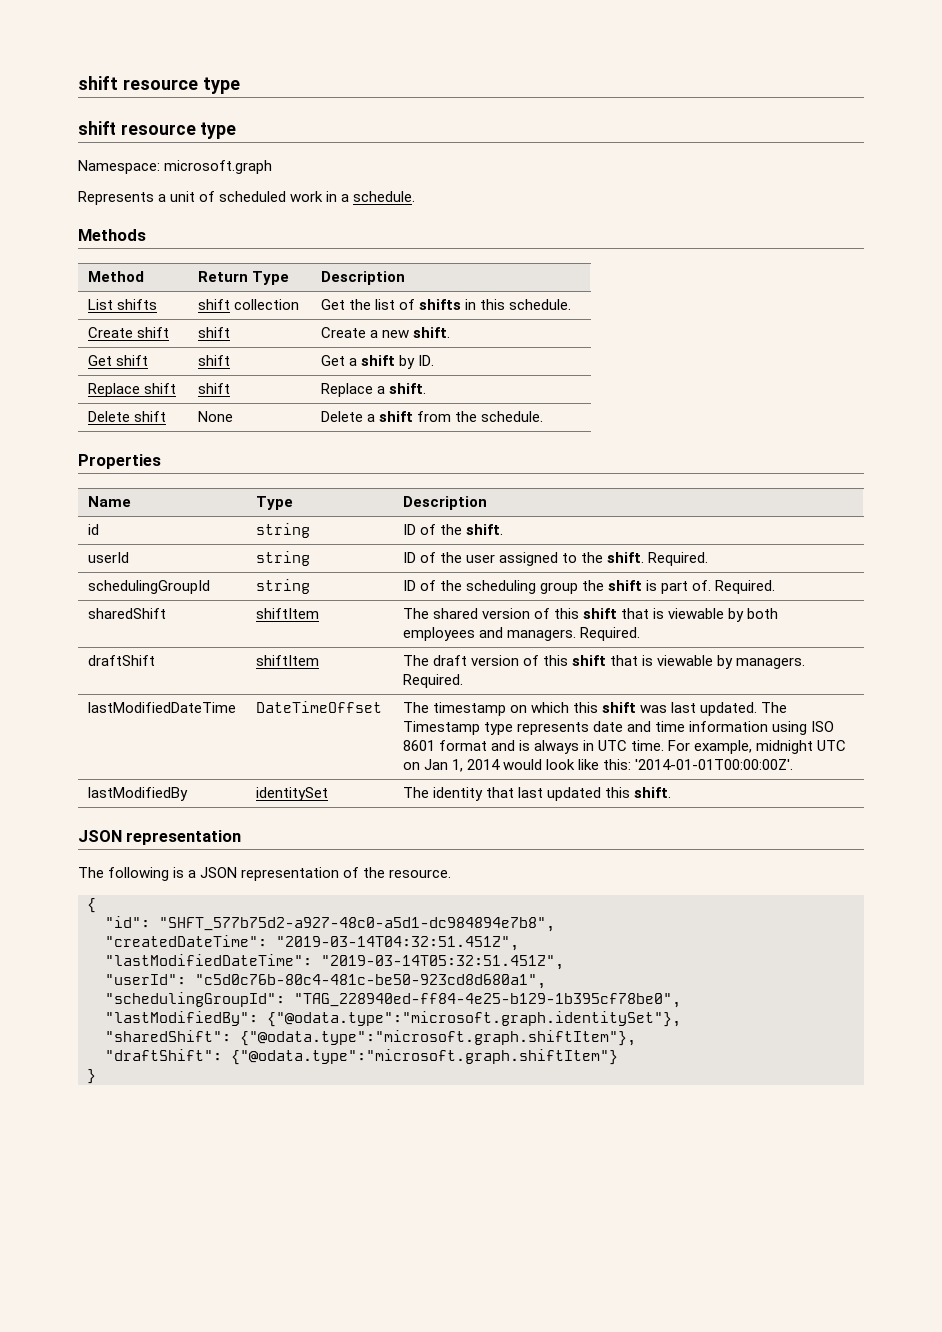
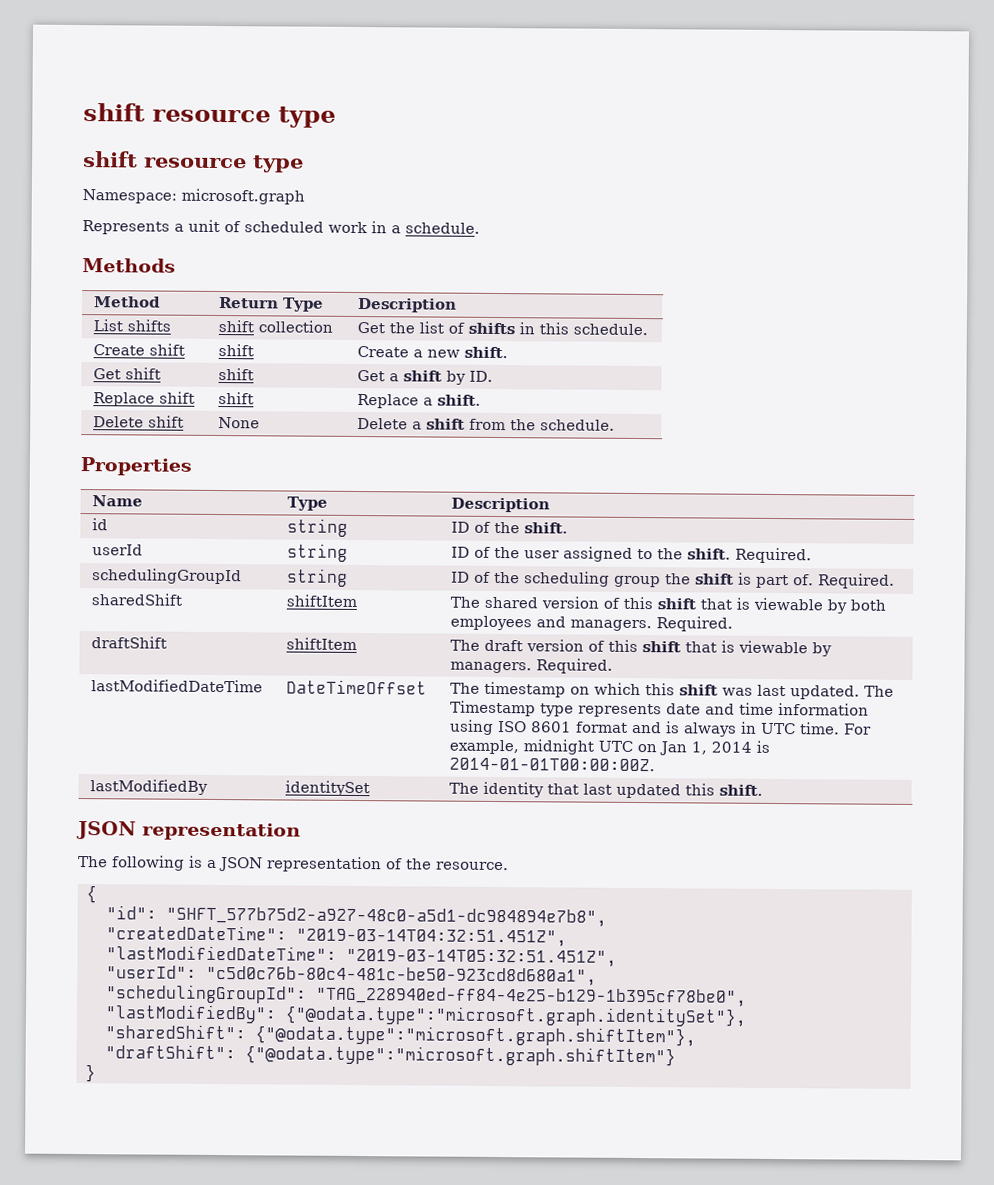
- For example, midnight UTC on Jan 1, 2014 would look like this: '2014-01-01T00:00:00Z'.
+ For example, midnight UTC on Jan 1, 2014 is 2014-01-01T00:00:00Z.

